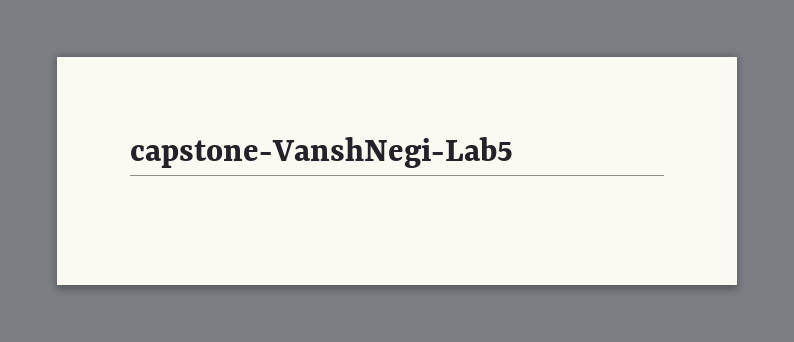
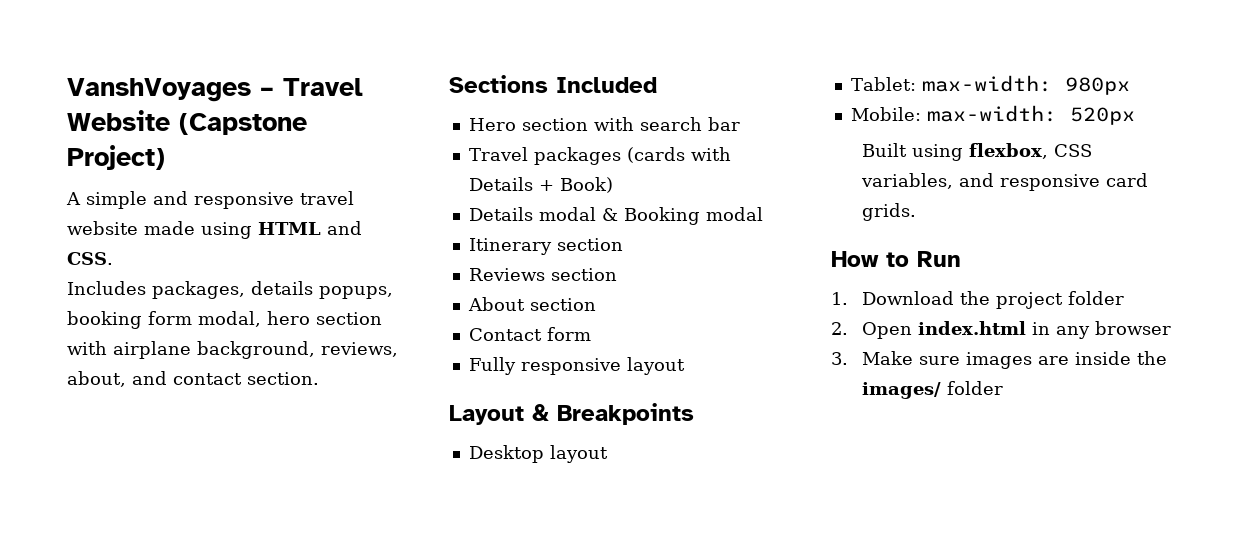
- capstone-VanshNegi-Lab5
+ VanshVoyages – Travel Website (Capstone Project)
+ A simple and responsive travel website made using HTML and CSS.
+ Includes packages, details popups, booking form modal, hero section with airplane background, reviews, about, and contact section.
+ Sections Included
+ Hero section with search bar
+ Travel packages (cards with Details + Book)
+ Details modal & Booking modal
+ Itinerary section
+ Reviews section
+ About section
+ Contact form
+ Fully responsive layout
+ Layout & Breakpoints
+ Desktop layout
+ Tablet: max-width: 980px
+ Mobile: max-width: 520px
+ Built using flexbox, CSS variables, and responsive card grids.
+ How to Run
+ 1. Download the project folder
+ 2. Open index.html in any browser
+ 3. Make sure images are inside the images/ folder

